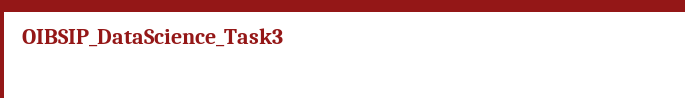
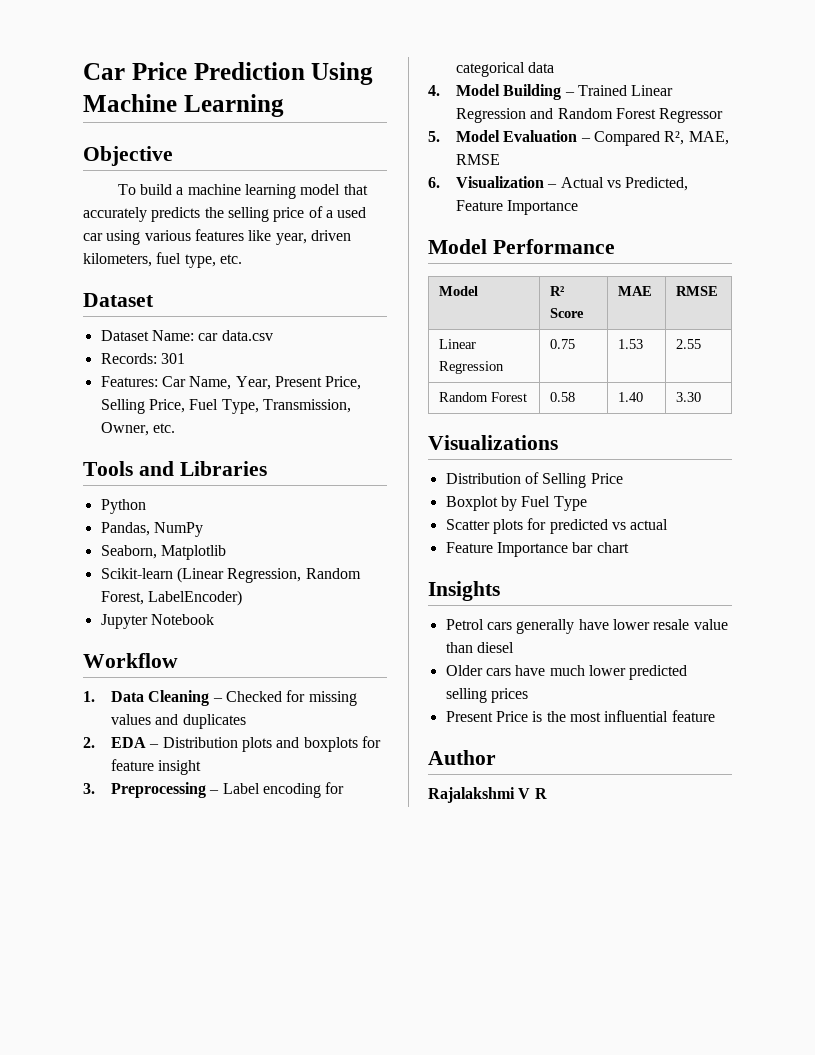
- OIBSIP_DataScience_Task3
+ Car Price Prediction Using Machine Learning
+ Objective
+ To build a machine learning model that accurately predicts the selling price of a used car using various features like year, driven kilometers, fuel type, etc.
+ Dataset
+ Dataset Name: car data.csv
+ Records: 301
+ Features: Car Name, Year, Present Price, Selling Price, Fuel Type, Transmission, Owner, etc.
+ Tools and Libraries
+ Python
+ Pandas, NumPy
+ Seaborn, Matplotlib
+ Scikit-learn (Linear Regression, Random Forest, LabelEncoder)
+ Jupyter Notebook
+ Workflow
+ 1. Data Cleaning – Checked for missing values and duplicates
+ 2. EDA – Distribution plots and boxplots for feature insight
+ 3. Preprocessing – Label encoding for categorical data
+ 4. Model Building – Trained Linear Regression and Random Forest Regressor
+ 5. Model Evaluation – Compared R², MAE, RMSE
+ 6. Visualization – Actual vs Predicted, Feature Importance
+ Model Performance
+ Model | R² Score | MAE | RMSE
+ Linear Regression | 0.75 | 1.53 | 2.55
+ Random Forest | 0.58 | 1.40 | 3.30
+ Visualizations
+ Distribution of Selling Price
+ Boxplot by Fuel Type
+ Scatter plots for predicted vs actual
+ Feature Importance bar chart
+ Insights
+ Petrol cars generally have lower resale value than diesel
+ Older cars have much lower predicted selling prices
+ Present Price is the most influential feature
+ Author
+ Rajalakshmi V R

